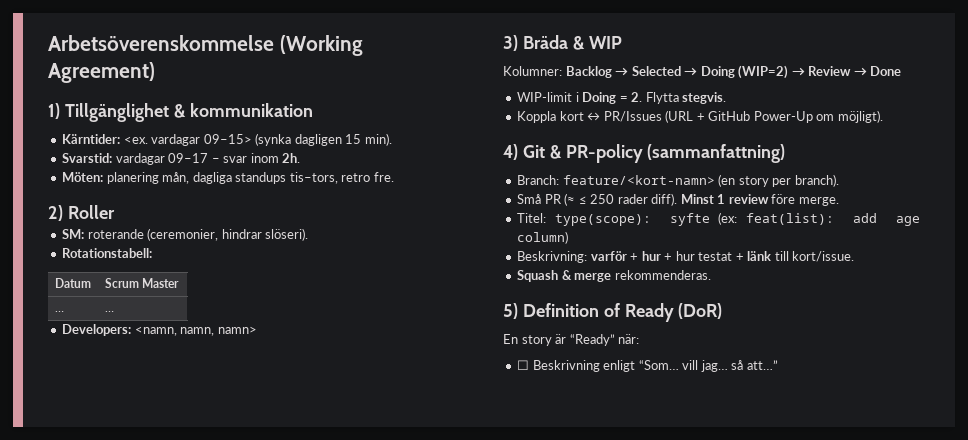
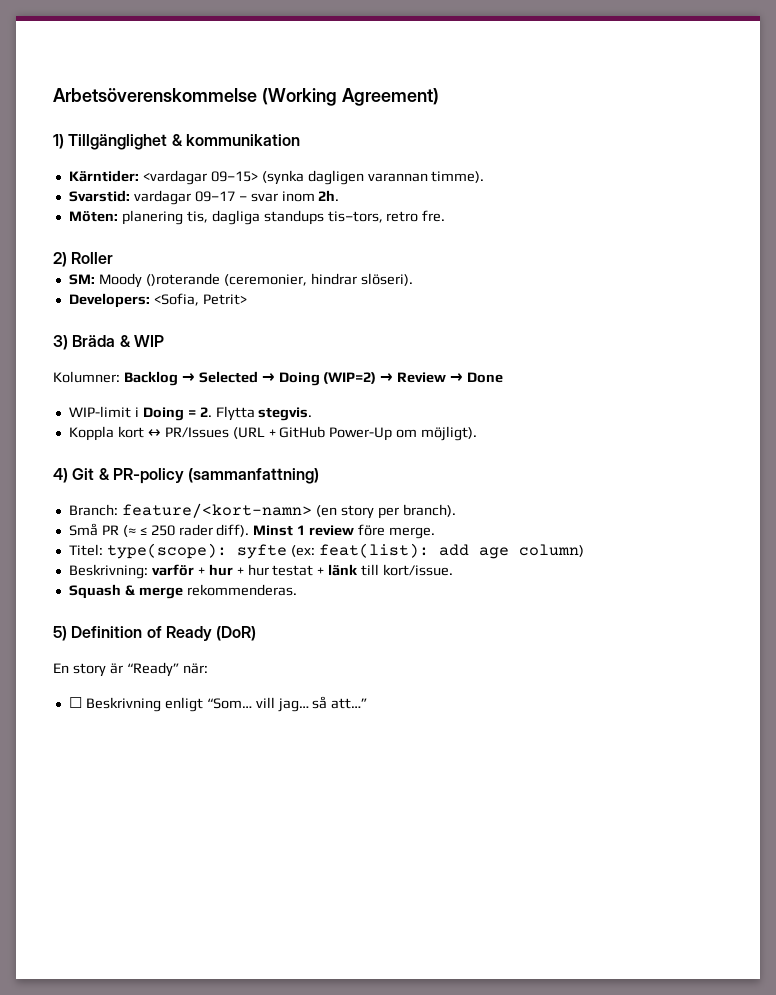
- Kärntider: <ex. vardagar 09–15> (synka dagligen 15 min).
+ Kärntider: <vardagar 09–15> (synka dagligen varannan timme).
- Möten: planering mån, dagliga standups tis–tors, retro fre.
+ Möten: planering tis, dagliga standups tis–tors, retro fre.
- SM: roterande (ceremonier, hindrar slöseri).
+ SM: Moody ()roterande (ceremonier, hindrar slöseri).
- Rotationstabell:
- Datum | Scrum Master
- … | …
- Developers: <namn, namn, namn>
+ Developers: <Sofia, Petrit>

